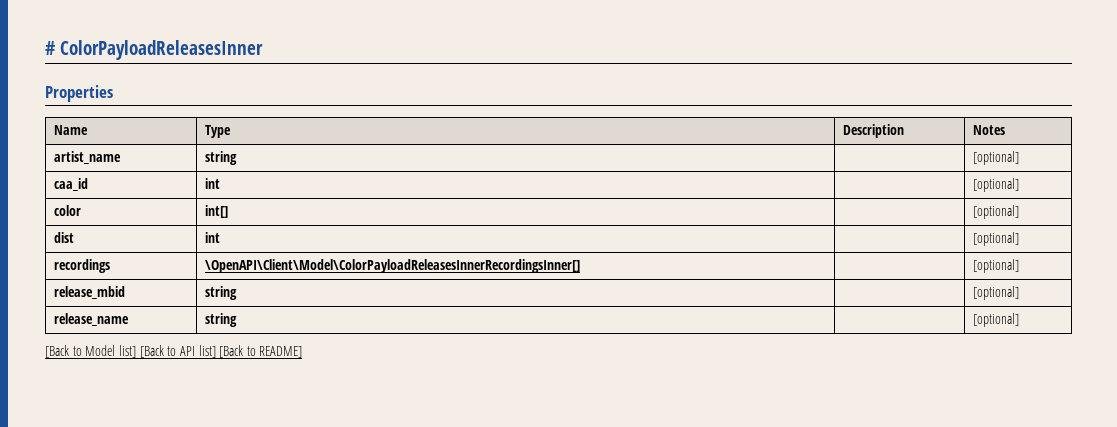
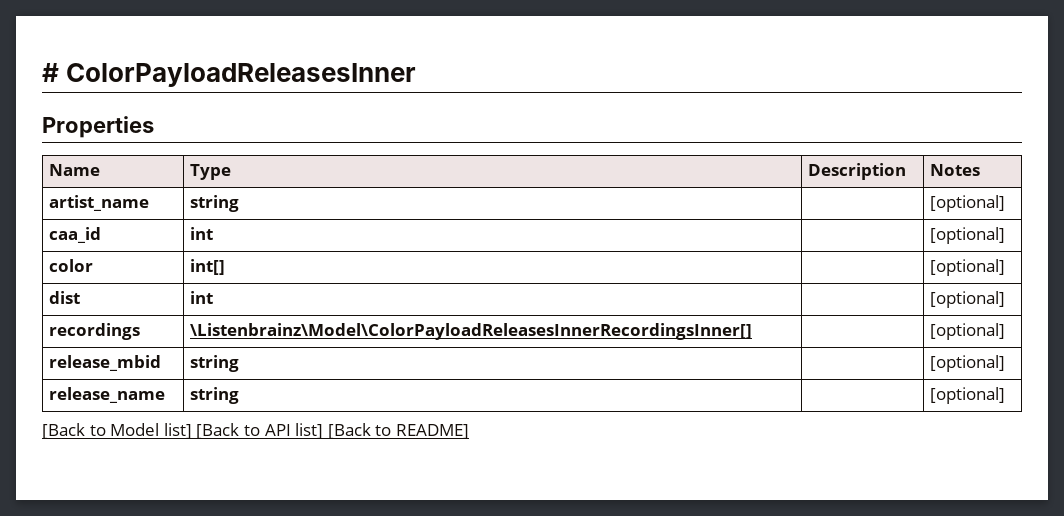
- recordings | \OpenAPI\Client\Model\ColorPayloadReleasesInnerRecordingsInner[] | | [optional]
+ recordings | \Listenbrainz\Model\ColorPayloadReleasesInnerRecordingsInner[] | | [optional]

